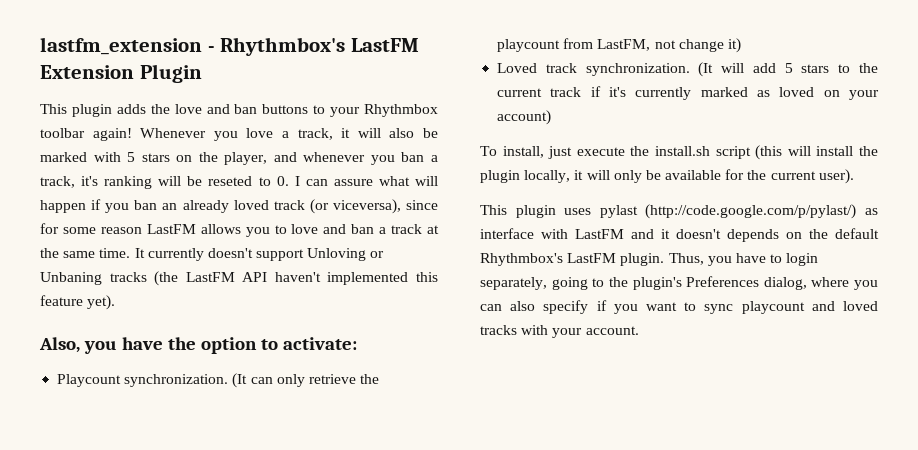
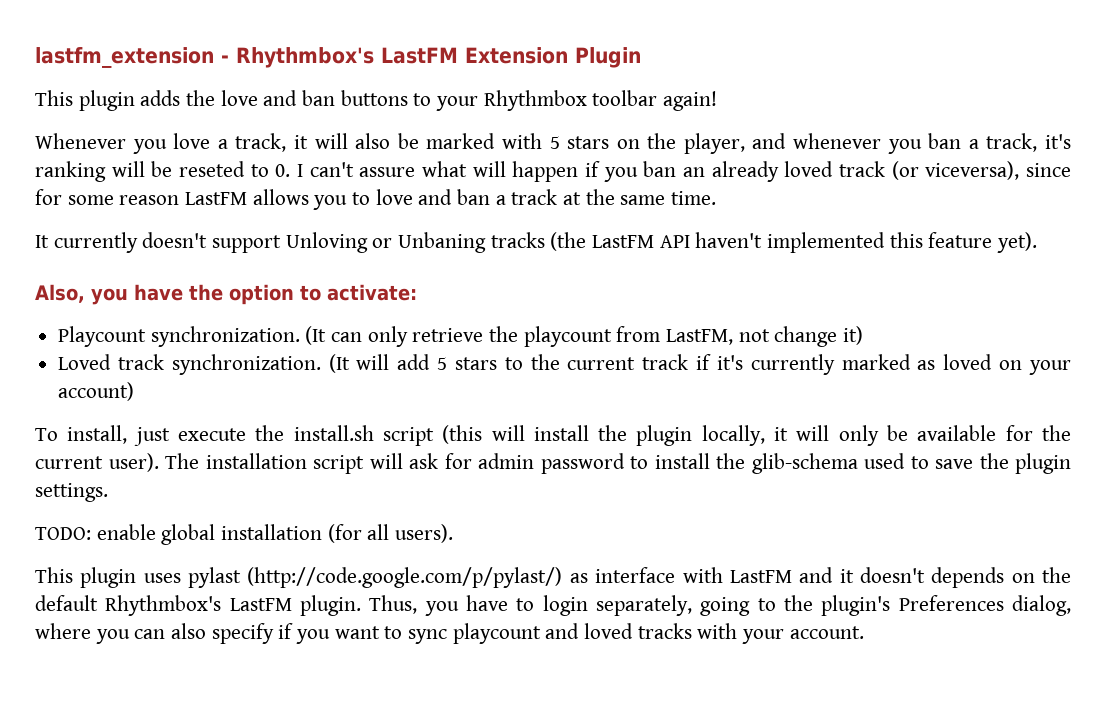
- This plugin adds the love and ban buttons to your Rhythmbox toolbar again! Whenever you love a track, it will also be marked with 5 stars on the player, and whenever you ban a track, it's ranking will be reseted to 0. I can assure what will happen if you ban an already loved track (or viceversa), since for some reason LastFM allows you to love and ban a track at the same time. It currently doesn't support Unloving or Unbaning tracks (the LastFM API haven't implemented this feature yet).
+ This plugin adds the love and ban buttons to your Rhythmbox toolbar again!
+ Whenever you love a track, it will also be marked with 5 stars on the player, and whenever you ban a track, it's ranking will be reseted to 0. I can't assure what will happen if you ban an already loved track (or viceversa), since for some reason LastFM allows you to love and ban a track at the same time.
+ It currently doesn't support Unloving or Unbaning tracks (the LastFM API haven't implemented this feature yet).
+ The installation script will ask for admin password to install the glib-schema used to save the plugin settings.
+ TODO: enable global installation (for all users).

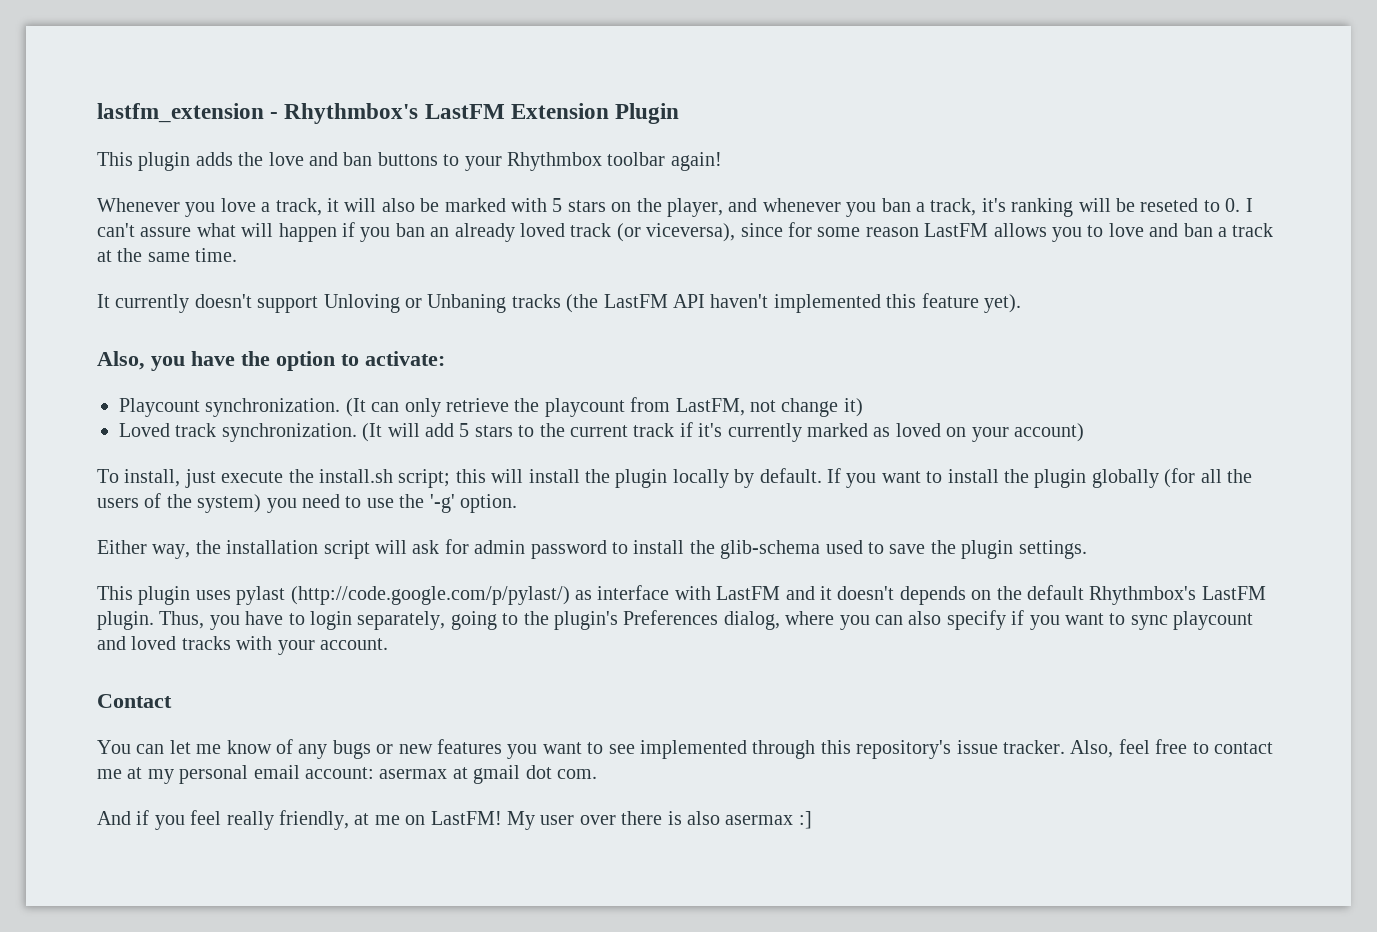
- To install, just execute the install.sh script (this will install the plugin locally, it will only be available for the current user). The installation script will ask for admin password to install the glib-schema used to save the plugin settings.
+ To install, just execute the install.sh script; this will install the plugin locally by default. If you want to install the plugin globally (for all the users of the system) you need to use the '-g' option.
+ Either way, the installation script will ask for admin password to install the glib-schema used to save the plugin settings.
- TODO: enable global installation (for all users).
+ Contact
+ You can let me know of any bugs or new features you want to see implemented through this repository's issue tracker. Also, feel free to contact me at my personal email account: asermax at gmail dot com.
+ And if you feel really friendly, at me on LastFM! My user over there is also asermax :]

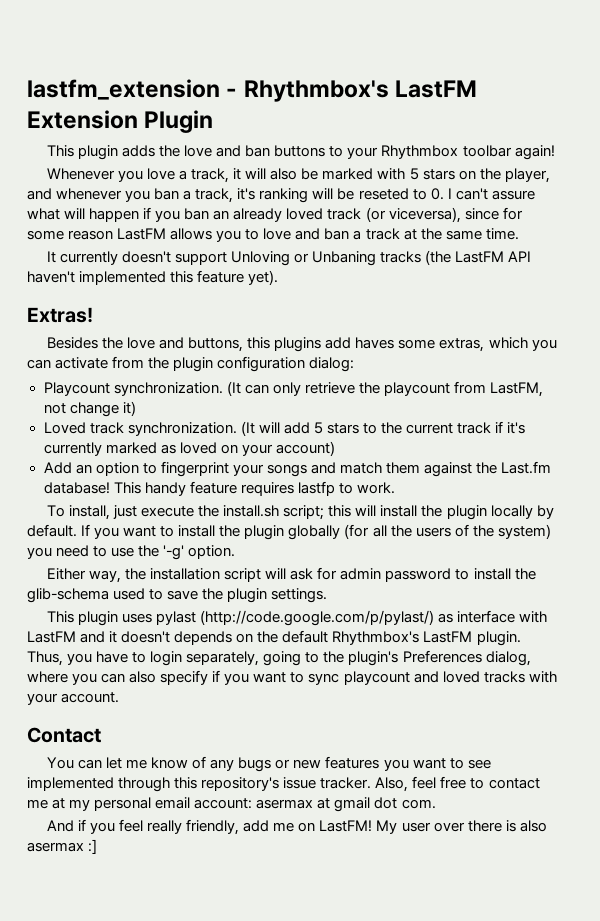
- Also, you have the option to activate:
+ Extras!
+ Besides the love and buttons, this plugins add haves some extras, which you can activate from the plugin configuration dialog:
+ Add an option to fingerprint your songs and match them against the Last.fm database! This handy feature requires lastfp to work.
- And if you feel really friendly, at me on LastFM!
+ And if you feel really friendly, add me on LastFM!

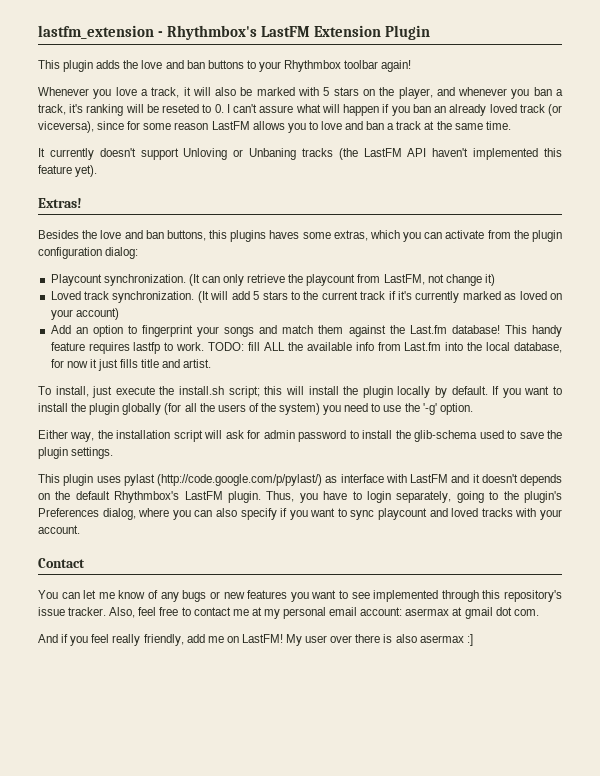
- Besides the love and buttons, this plugins add haves some extras, which you can activate from the plugin configuration dialog:
+ Besides the love and ban buttons, this plugins haves some extras, which you can activate from the plugin configuration dialog:
+ TODO: fill ALL the available info from Last.fm into the local database, for now it just fills title and artist.

